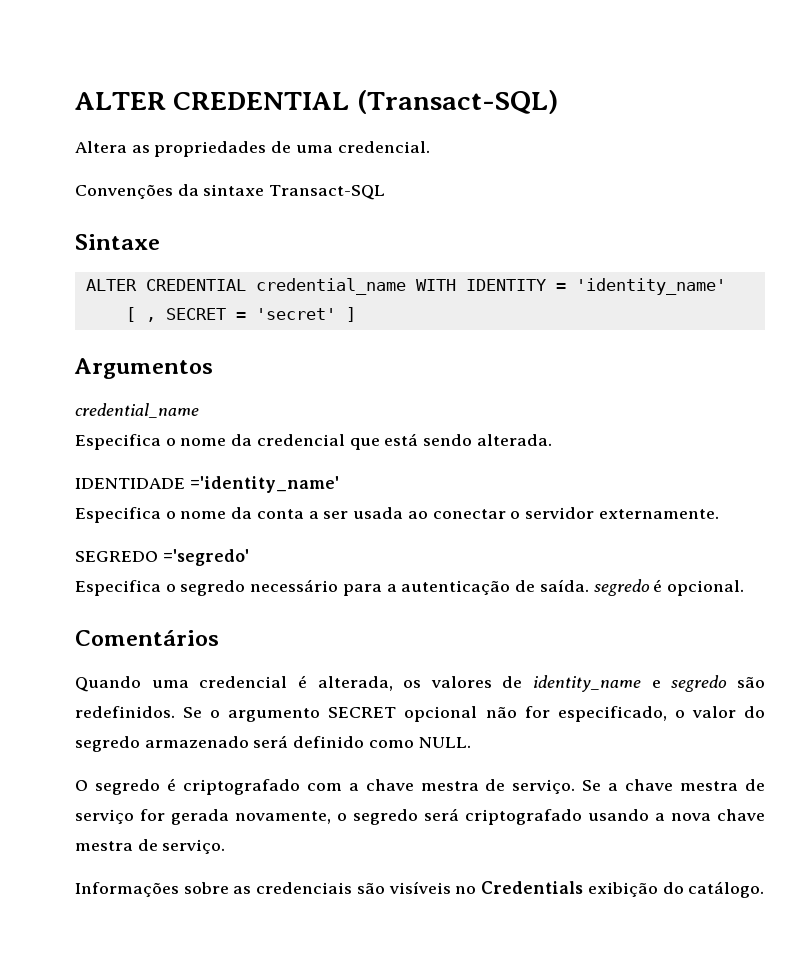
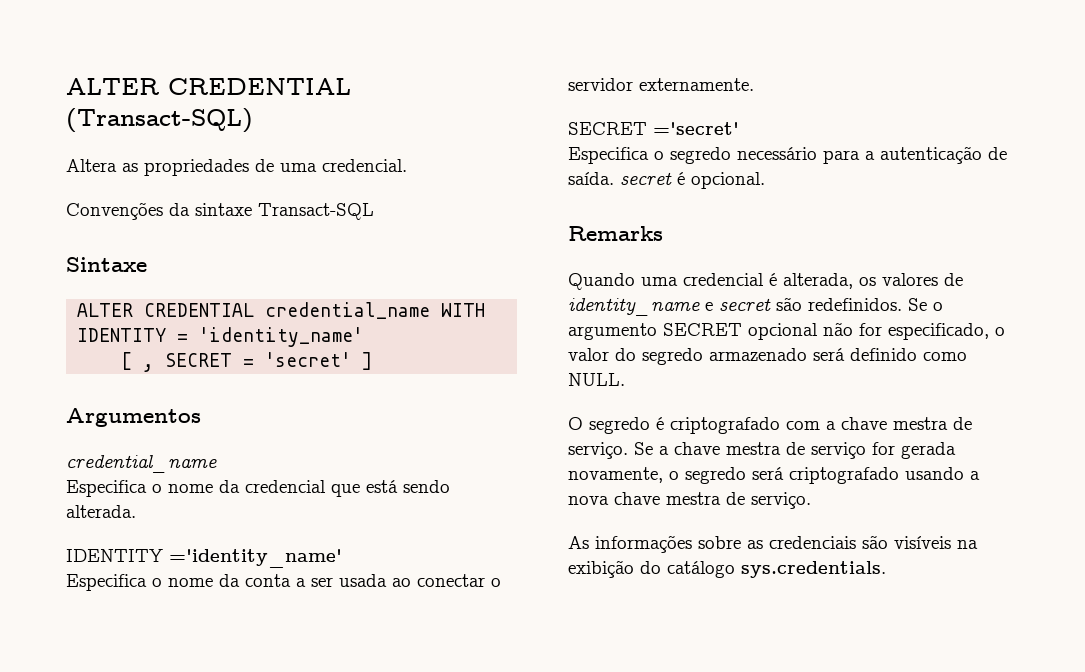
- IDENTIDADE ='identity_name'
+ IDENTITY ='identity_name'
- SEGREDO ='segredo'
+ SECRET ='secret'
- Especifica o segredo necessário para a autenticação de saída. segredo é opcional.
+ Especifica o segredo necessário para a autenticação de saída. secret é opcional.
- Comentários
+ Remarks
- Quando uma credencial é alterada, os valores de identity_name e segredo são redefinidos.
+ Quando uma credencial é alterada, os valores de identity_name e secret são redefinidos.
- Informações sobre as credenciais são visíveis no Credentials exibição do catálogo.
+ As informações sobre as credenciais são visíveis na exibição do catálogo sys.credentials.

